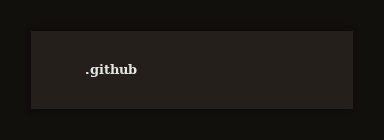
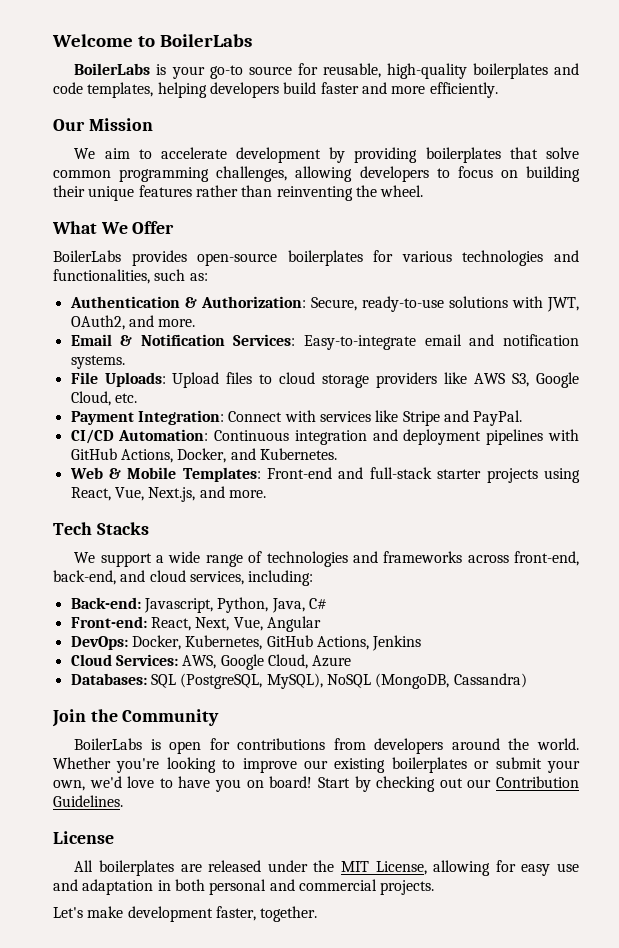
- .github
+ Welcome to BoilerLabs
+ BoilerLabs is your go-to source for reusable, high-quality boilerplates and code templates, helping developers build faster and more efficiently.
+ Our Mission
+ We aim to accelerate development by providing boilerplates that solve common programming challenges, allowing developers to focus on building their unique features rather than reinventing the wheel.
+ What We Offer
+ BoilerLabs provides open-source boilerplates for various technologies and functionalities, such as:
+ Authentication & Authorization: Secure, ready-to-use solutions with JWT, OAuth2, and more.
+ Email & Notification Services: Easy-to-integrate email and notification systems.
+ File Uploads: Upload files to cloud storage providers like AWS S3, Google Cloud, etc.
+ Payment Integration: Connect with services like Stripe and PayPal.
+ CI/CD Automation: Continuous integration and deployment pipelines with GitHub Actions, Docker, and Kubernetes.
+ Web & Mobile Templates: Front-end and full-stack starter projects using React, Vue, Next.js, and more.
+ Tech Stacks
+ We support a wide range of technologies and frameworks across front-end, back-end, and cloud services, including:
+ Back-end: Javascript, Python, Java, C#
+ Front-end: React, Next, Vue, Angular
+ DevOps: Docker, Kubernetes, GitHub Actions, Jenkins
+ Cloud Services: AWS, Google Cloud, Azure
+ Databases: SQL (PostgreSQL, MySQL), NoSQL (MongoDB, Cassandra)
+ Join the Community
+ BoilerLabs is open for contributions from developers around the world. Whether you're looking to improve our existing boilerplates or submit your own, we'd love to have you on board! Start by checking out our Contribution Guidelines.
+ License
+ All boilerplates are released under the MIT License, allowing for easy use and adaptation in both personal and commercial projects.
+ Let's make development faster, together.

